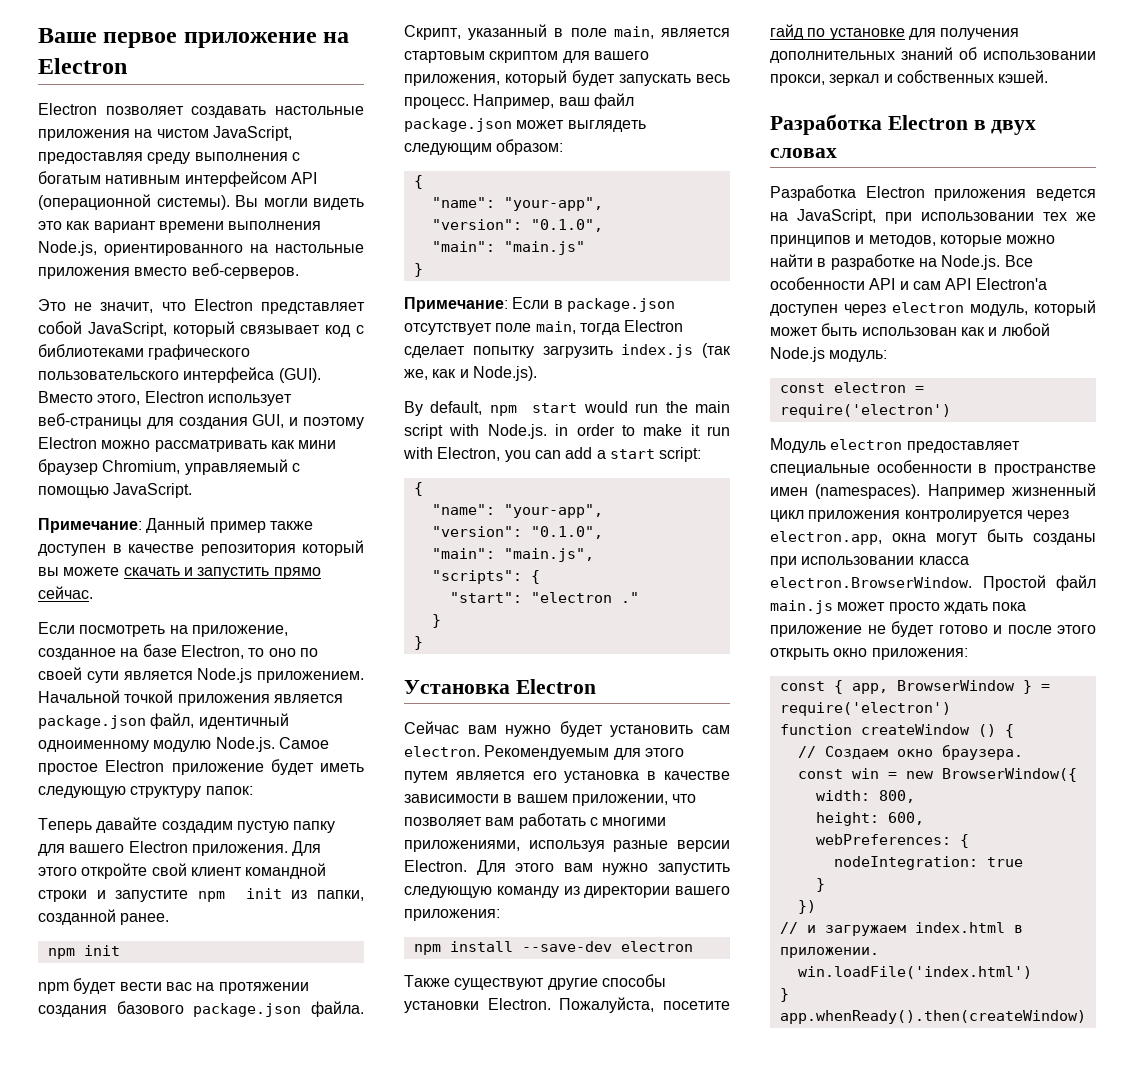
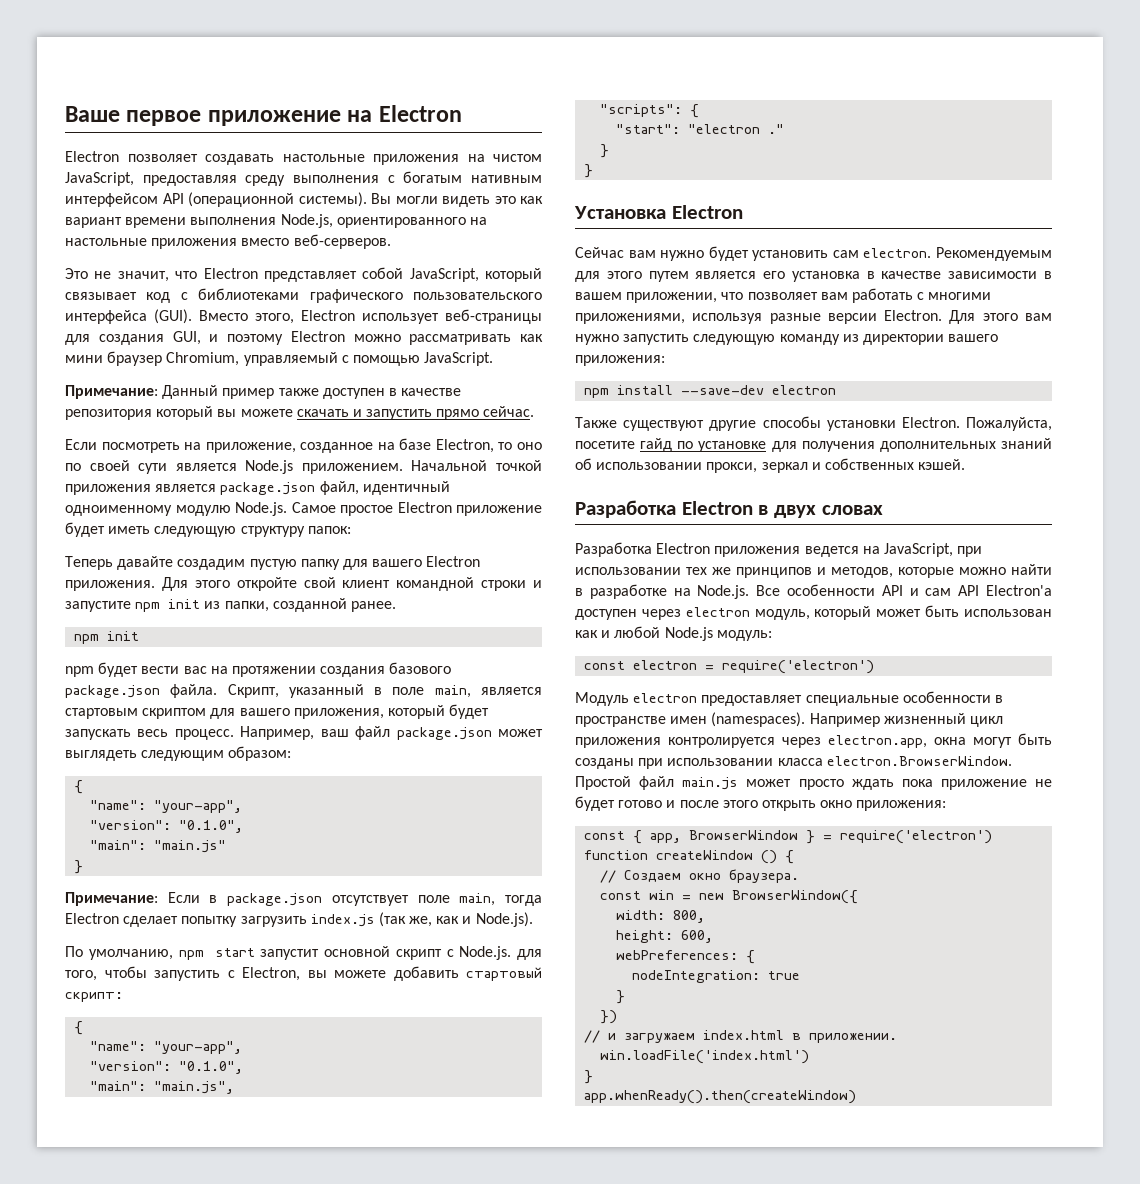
- By default, npm start would run the main script with Node.js. in order to make it run with Electron, you can add a start script:
+ По умолчанию, npm start запустит основной скрипт с Node.js. для того, чтобы запустить с Electron, вы можете добавить стартовый скрипт:

